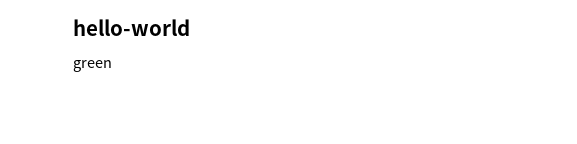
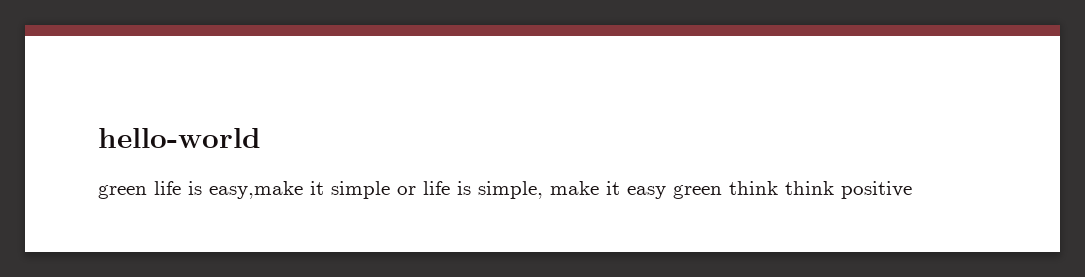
- green
+ green life is easy,make it simple or life is simple, make it easy green think think positive

